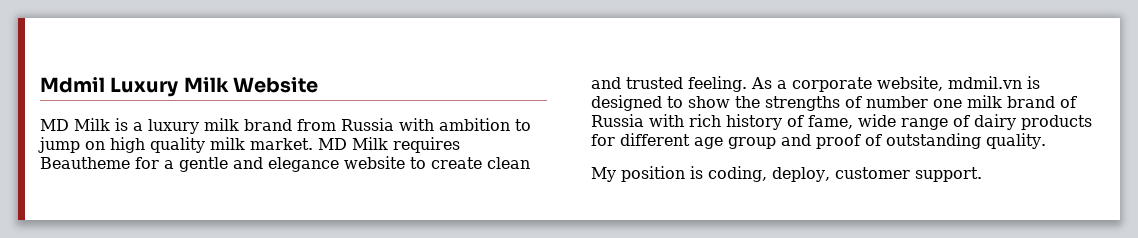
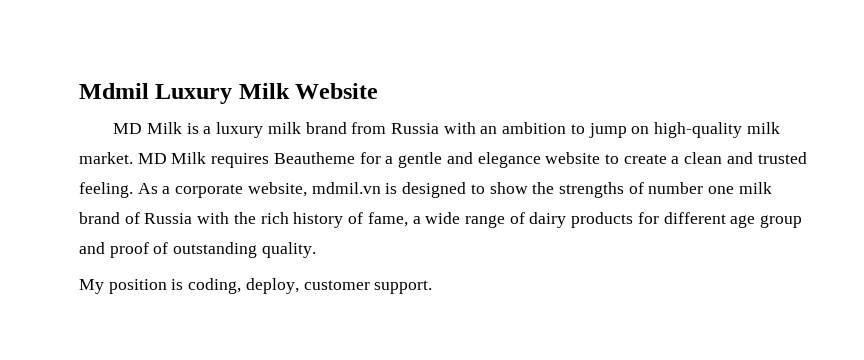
- MD Milk is a luxury milk brand from Russia with ambition to jump on high quality milk market.
+ MD Milk is a luxury milk brand from Russia with an ambition to jump on high-quality milk market.
- MD Milk requires Beautheme for a gentle and elegance website to create clean and trusted feeling.
+ MD Milk requires Beautheme for a gentle and elegance website to create a clean and trusted feeling.
- As a corporate website, mdmil.vn is designed to show the strengths of number one milk brand of Russia with rich history of fame, wide range of dairy products for different age group and proof of outstanding quality.
+ As a corporate website, mdmil.vn is designed to show the strengths of number one milk brand of Russia with the rich history of fame, a wide range of dairy products for different age group and proof of outstanding quality.

